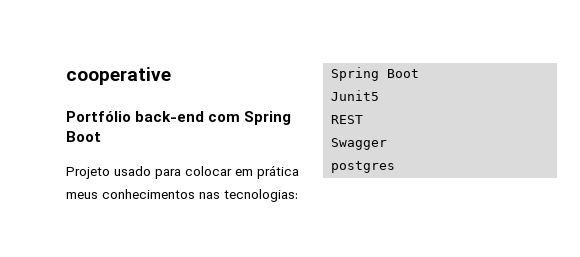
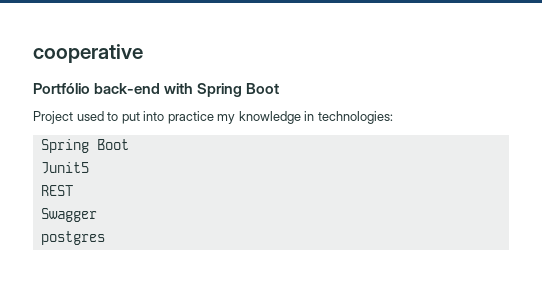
- Portfólio back-end com Spring Boot
- Projeto usado para colocar em prática meus conhecimentos nas tecnologias:
+ Portfólio back-end with Spring Boot
+ Project used to put into practice my knowledge in technologies:

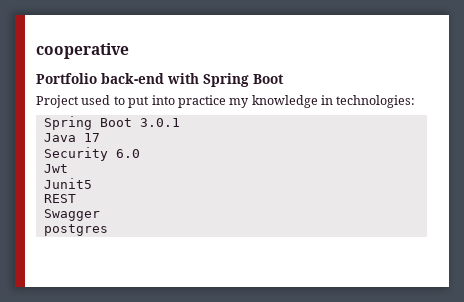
- Portfólio back-end with Spring Boot
+ Portfolio back-end with Spring Boot
  Project used to put into practice my knowledge in technologies:
- Spring Boot
+ Spring Boot 3.0.1
+ Java 17
+ Security 6.0
+ Jwt

